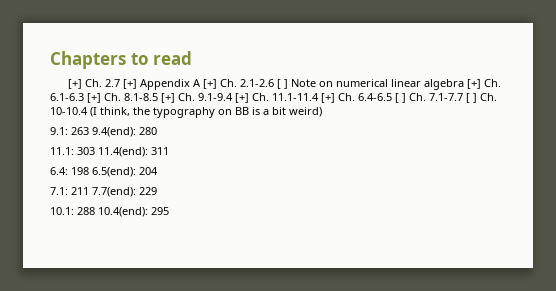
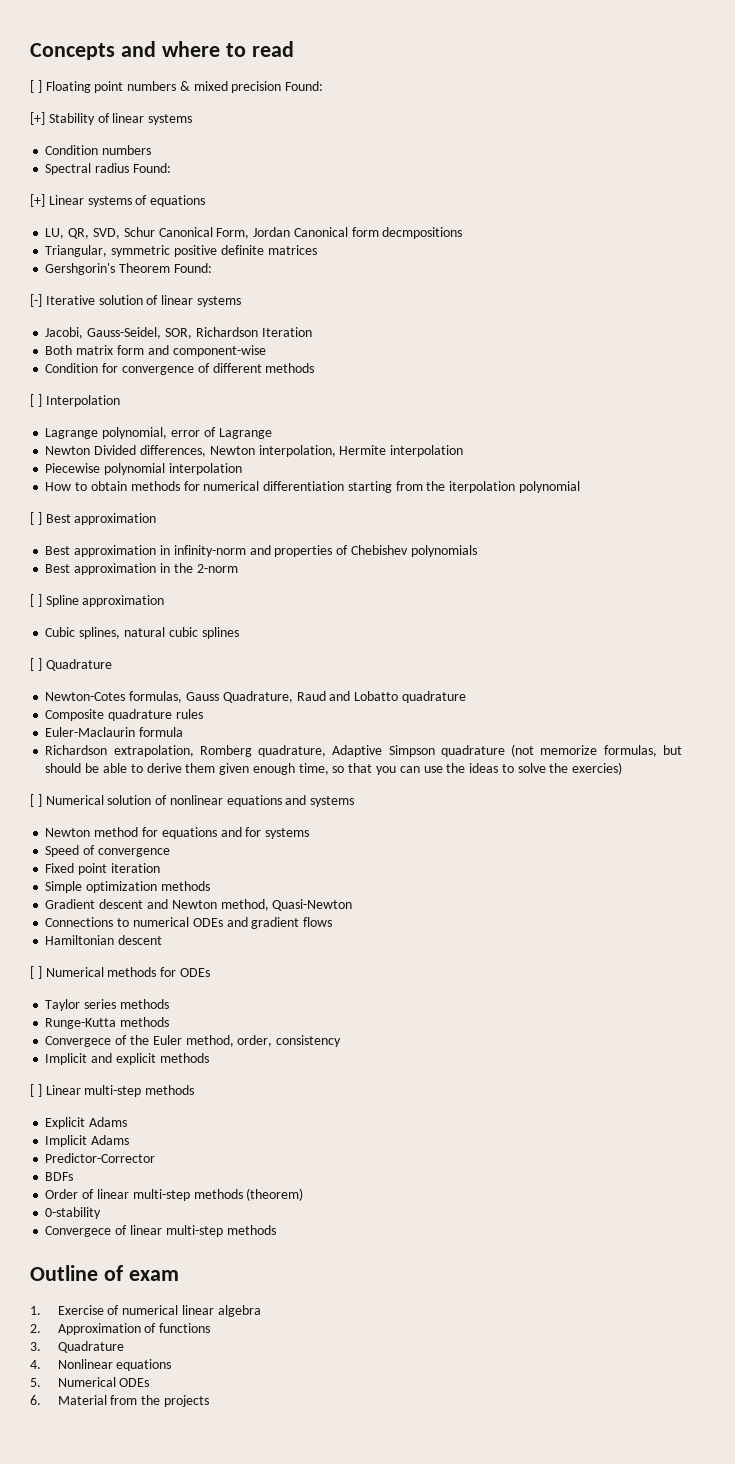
- Chapters to read
+ Concepts and where to read
- [+] Ch. 2.7 [+] Appendix A [+] Ch. 2.1-2.6 [ ] Note on numerical linear algebra [+] Ch. 6.1-6.3 [+] Ch. 8.1-8.5 [+] Ch. 9.1-9.4 [+] Ch. 11.1-11.4 [+] Ch. 6.4-6.5 [ ] Ch. 7.1-7.7 [ ] Ch. 10-10.4 (I think, the typography on BB is a bit weird)
- 9.1: 263 9.4(end): 280
- 11.1: 303 11.4(end): 311
- 6.4: 198 6.5(end): 204
- 7.1: 211 7.7(end): 229
- 10.1: 288 10.4(end): 295
+ [ ] Floating point numbers & mixed precision Found:
+ [+] Stability of linear systems
+ Condition numbers
+ Spectral radius Found:
+ [+] Linear systems of equations
+ LU, QR, SVD, Schur Canonical Form, Jordan Canonical form decmpositions
+ Triangular, symmetric positive definite matrices
+ Gershgorin's Theorem Found:
+ [-] Iterative solution of linear systems
+ Jacobi, Gauss-Seidel, SOR, Richardson Iteration
+ Both matrix form and component-wise
+ Condition for convergence of different methods
+ [ ] Interpolation
+ Lagrange polynomial, error of Lagrange
+ Newton Divided differences, Newton interpolation, Hermite interpolation
+ Piecewise polynomial interpolation
+ How to obtain methods for numerical differentiation starting from the iterpolation polynomial
+ [ ] Best approximation
+ Best approximation in infinity-norm and properties of Chebishev polynomials
+ Best approximation in the 2-norm
+ [ ] Spline approximation
+ Cubic splines, natural cubic splines
+ [ ] Quadrature
+ Newton-Cotes formulas, Gauss Quadrature, Raud and Lobatto quadrature
+ Composite quadrature rules
+ Euler-Maclaurin formula
+ Richardson extrapolation, Romberg quadrature, Adaptive Simpson quadrature (not memorize formulas, but should be able to derive them given enough time, so that you can use the ideas to solve the exercies)
+ [ ] Numerical solution of nonlinear equations and systems
+ Newton method for equations and for systems
+ Speed of convergence
+ Fixed point iteration
+ Simple optimization methods
+ Gradient descent and Newton method, Quasi-Newton
+ Connections to numerical ODEs and gradient flows
+ Hamiltonian descent
+ [ ] Numerical methods for ODEs
+ Taylor series methods
+ Runge-Kutta methods
+ Convergece of the Euler method, order, consistency
+ Implicit and explicit methods
+ [ ] Linear multi-step methods
+ Explicit Adams
+ Implicit Adams
+ Predictor-Corrector
+ BDFs
+ Order of linear multi-step methods (theorem)
+ 0-stability
+ Convergece of linear multi-step methods
+ Outline of exam
+ 1. Exercise of numerical linear algebra
+ 2. Approximation of functions
+ 3. Quadrature
+ 4. Nonlinear equations
+ 5. Numerical ODEs
+ 6. Material from the projects

